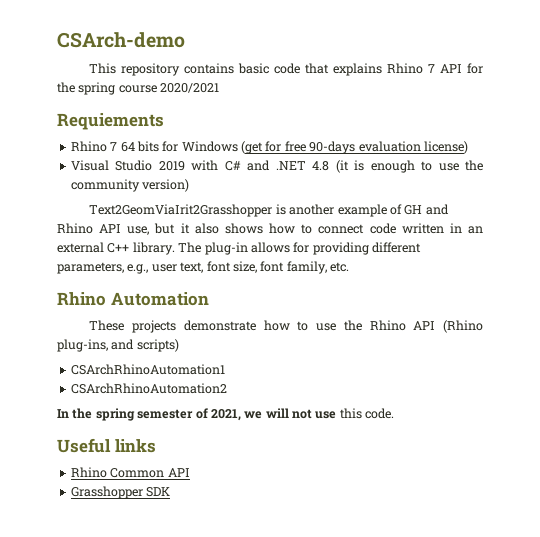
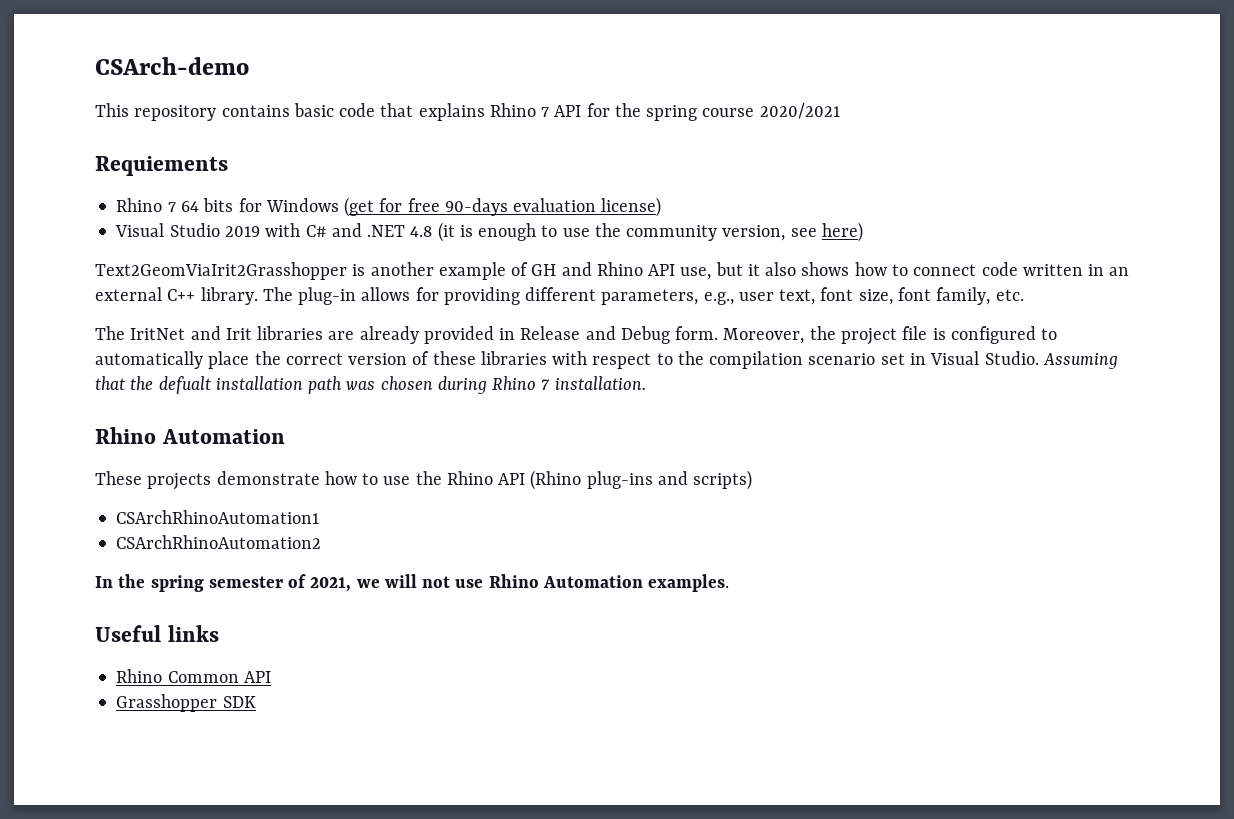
- Visual Studio 2019 with C# and .NET 4.8 (it is enough to use the community version)
+ Visual Studio 2019 with C# and .NET 4.8 (it is enough to use the community version, see here)
+ The IritNet and Irit libraries are already provided in Release and Debug form. Moreover, the project file is configured to automatically place the correct version of these libraries with respect to the compilation scenario set in Visual Studio. Assuming that the defualt installation path was chosen during Rhino 7 installation.
- These projects demonstrate how to use the Rhino API (Rhino plug-ins, and scripts)
+ These projects demonstrate how to use the Rhino API (Rhino plug-ins and scripts)
- In the spring semester of 2021, we will not use this code.
+ In the spring semester of 2021, we will not use Rhino Automation examples.

